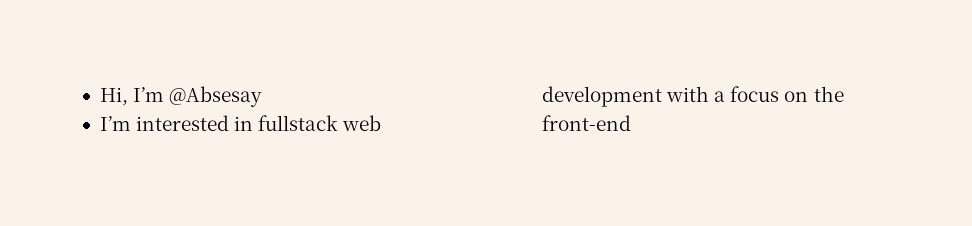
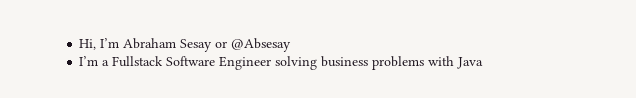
- Hi, I’m @Absesay
+ Hi, I’m Abraham Sesay or @Absesay
- I’m interested in fullstack web development with a focus on the front-end
+ I’m a Fullstack Software Engineer solving business problems with Java

